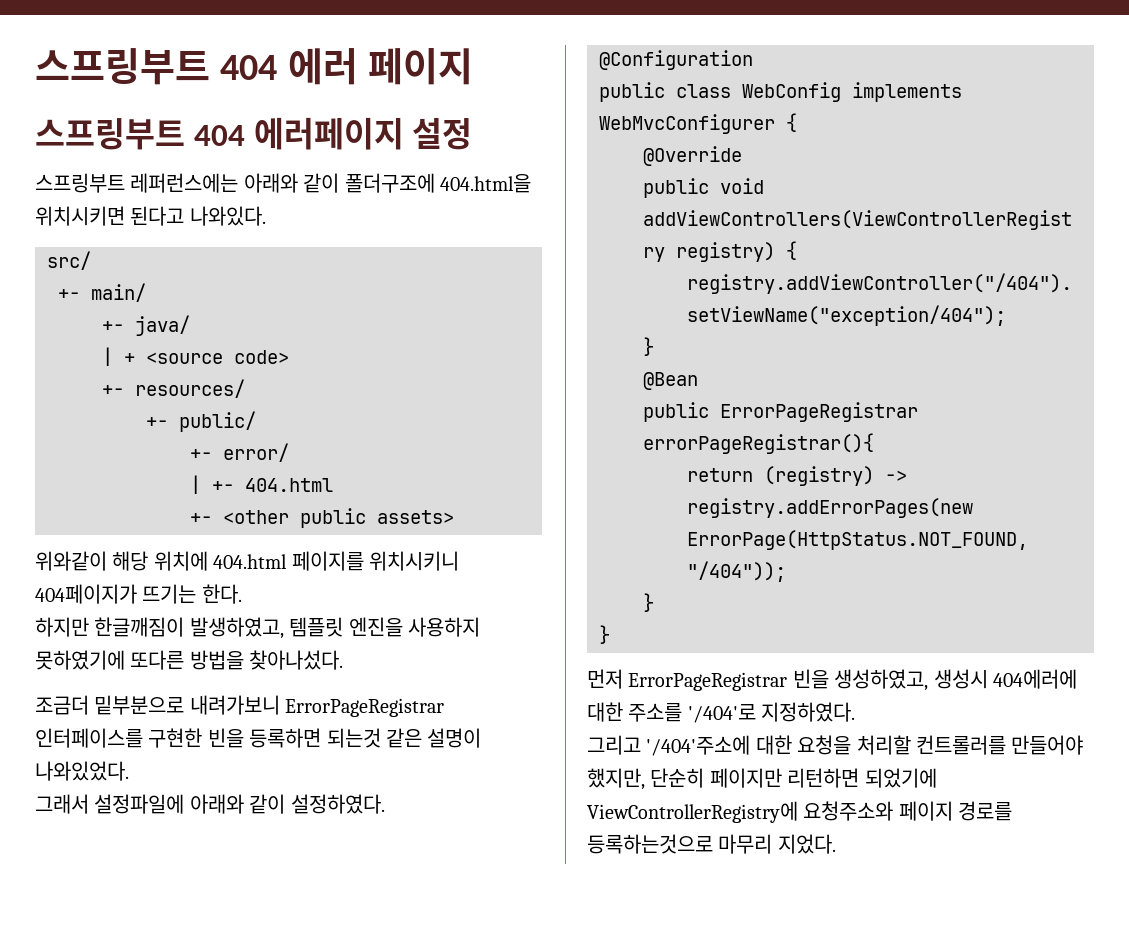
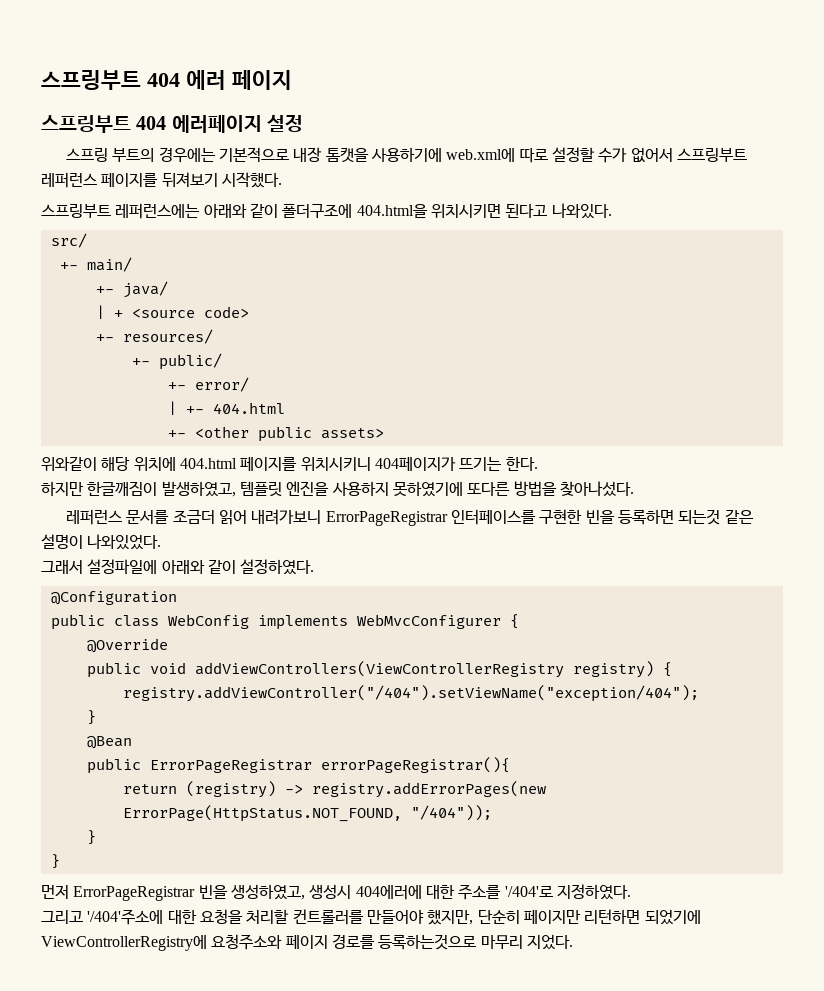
+ 스프링 부트의 경우에는 기본적으로 내장 톰캣을 사용하기에 web.xml에 따로 설정할 수가 없어서 스프링부트 레퍼런스 페이지를 뒤져보기 시작했다.
- 조금더 밑부분으로 내려가보니 ErrorPageRegistrar 인터페이스를 구현한 빈을 등록하면 되는것 같은 설명이 나와있었다.
+ 레퍼런스 문서를 조금더 읽어 내려가보니 ErrorPageRegistrar 인터페이스를 구현한 빈을 등록하면 되는것 같은 설명이 나와있었다.

